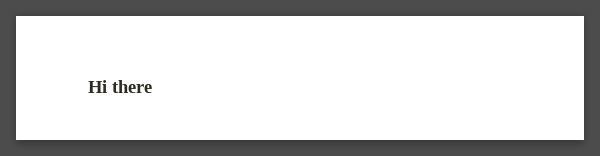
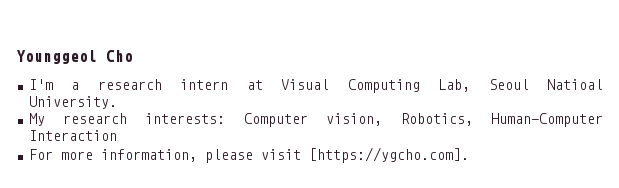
- Hi there
+ Younggeol Cho
+ I'm a research intern at Visual Computing Lab, Seoul Natioal University.
+ My research interests: Computer vision, Robotics, Human-Computer Interaction
+ For more information, please visit [https://ygcho.com].

